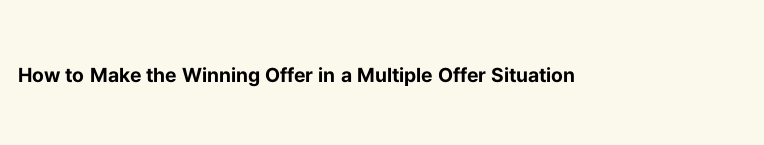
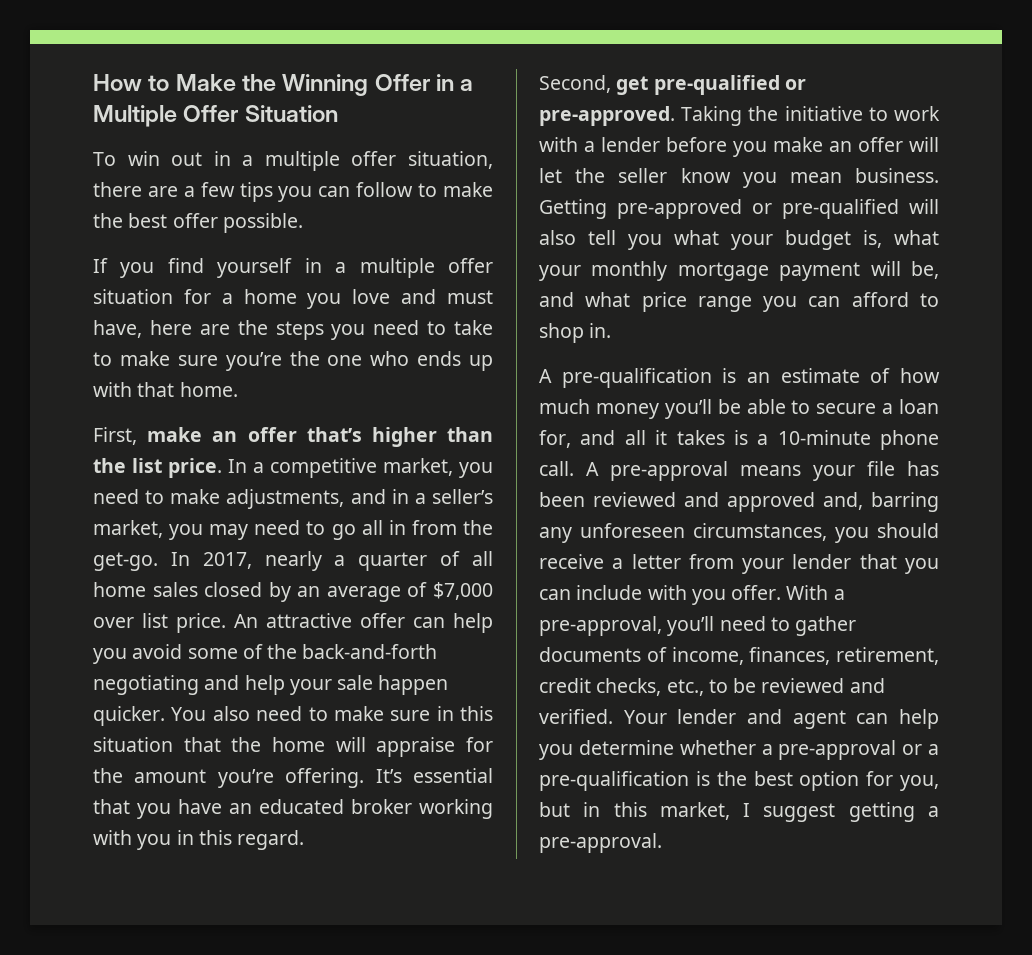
+ To win out in a multiple offer situation, there are a few tips you can follow to make the best offer possible.
+ If you find yourself in a multiple offer situation for a home you love and must have, here are the steps you need to take to make sure you’re the one who ends up with that home.
+ First, make an offer that’s higher than the list price. In a competitive market, you need to make adjustments, and in a seller’s market, you may need to go all in from the get-go. In 2017, nearly a quarter of all home sales closed by an average of $7,000 over list price. An attractive offer can help you avoid some of the back-and-forth negotiating and help your sale happen quicker. You also need to make sure in this situation that the home will appraise for the amount you’re offering. It’s essential that you have an educated broker working with you in this regard.
+ Second, get pre-qualified or pre-approved. Taking the initiative to work with a lender before you make an offer will let the seller know you mean business. Getting pre-approved or pre-qualified will also tell you what your budget is, what your monthly mortgage payment will be, and what price range you can afford to shop in.
+ A pre-qualification is an estimate of how much money you’ll be able to secure a loan for, and all it takes is a 10-minute phone call. A pre-approval means your file has been reviewed and approved and, barring any unforeseen circumstances, you should receive a letter from your lender that you can include with you offer. With a pre-approval, you’ll need to gather documents of income, finances, retirement, credit checks, etc., to be reviewed and verified. Your lender and agent can help you determine whether a pre-approval or a pre-qualification is the best option for you, but in this market, I suggest getting a pre-approval.

